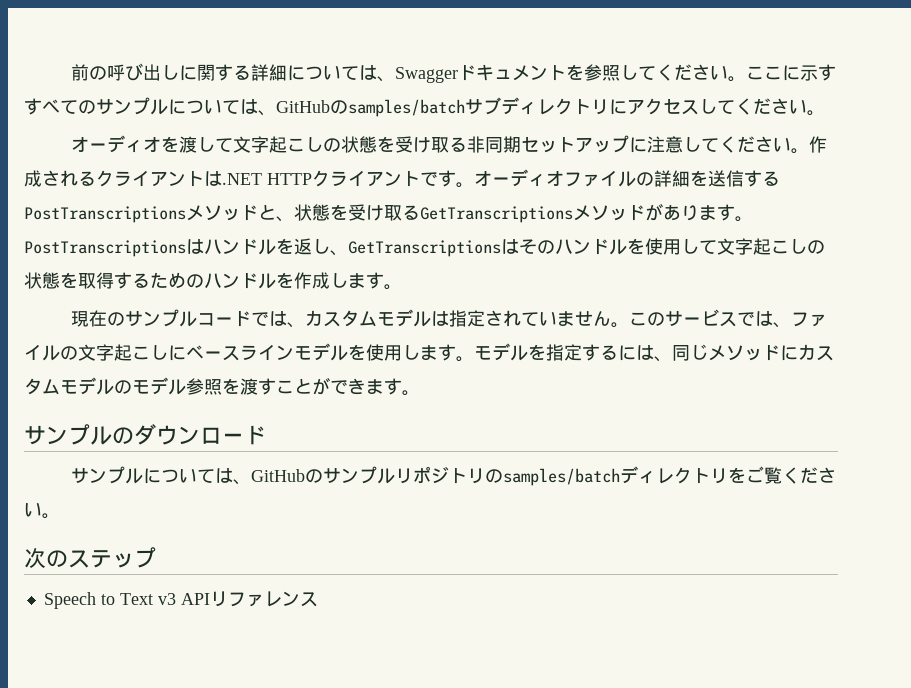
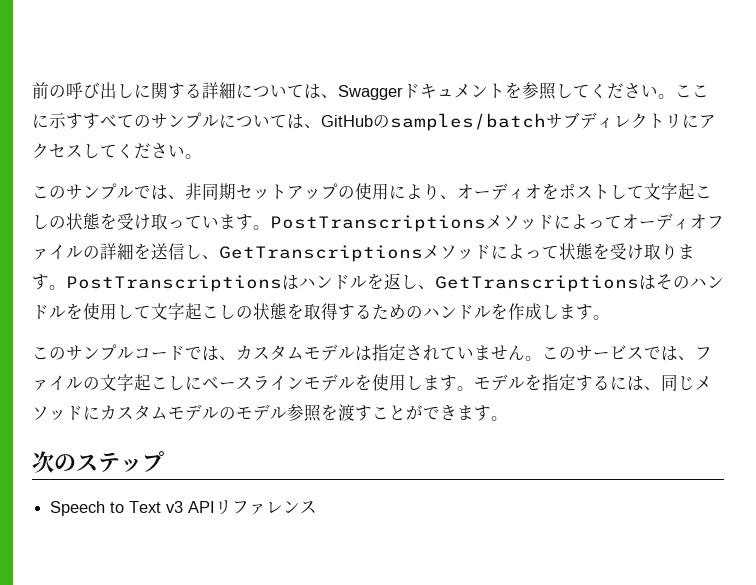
- オーディオを渡して文字起こしの状態を受け取る非同期セットアップに注意してください。作成されるクライアントは.NET HTTPクライアントです。オーディオファイルの詳細を送信するPostTranscriptionsメソッドと、状態を受け取るGetTranscriptionsメソッドがあります。
+ このサンプルでは、非同期セットアップの使用により、オーディオをポストして文字起こしの状態を受け取っています。PostTranscriptionsメソッドによってオーディオファイルの詳細を送信し、GetTranscriptionsメソッドによって状態を受け取ります。
- 現在のサンプルコードでは、カスタムモデルは指定されていません。
+ このサンプルコードでは、カスタムモデルは指定されていません。
- サンプルのダウンロード
- サンプルについては、GitHubのサンプルリポジトリのsamples/batchディレクトリをご覧ください。

